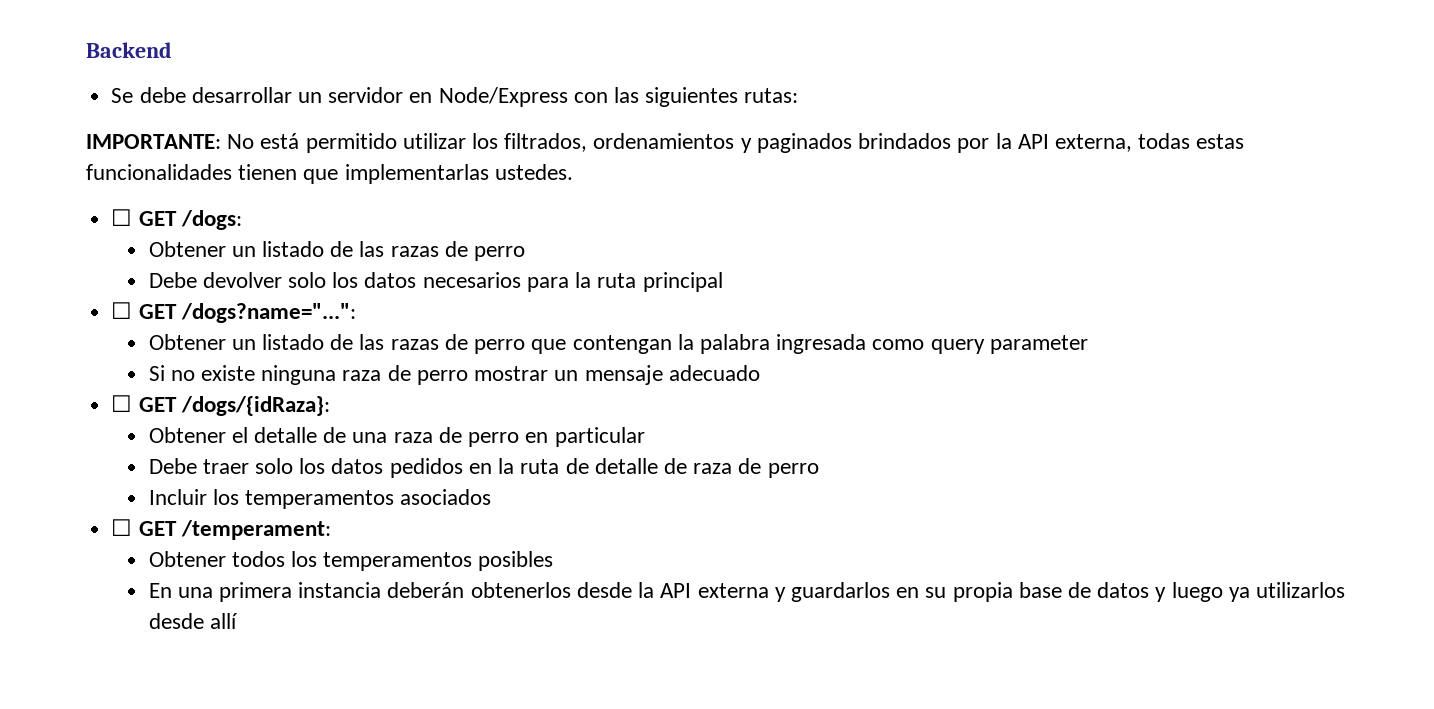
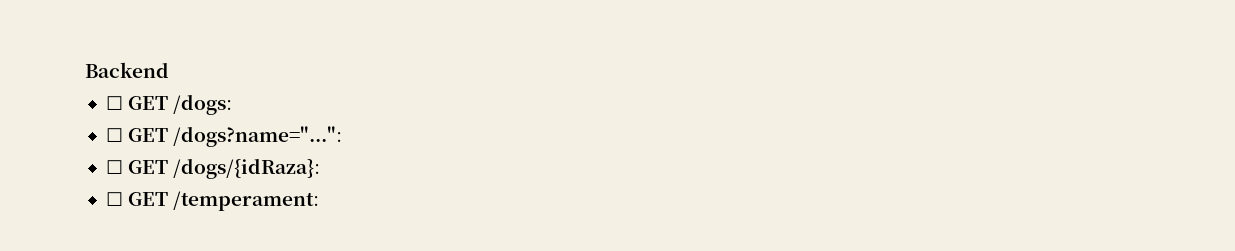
- Se debe desarrollar un servidor en Node/Express con las siguientes rutas:
- IMPORTANTE: No está permitido utilizar los filtrados, ordenamientos y paginados brindados por la API externa, todas estas funcionalidades tienen que implementarlas ustedes.
  ☐ GET /dogs:
- Obtener un listado de las razas de perro
- Debe devolver solo los datos necesarios para la ruta principal
  ☐ GET /dogs?name="...":
- Obtener un listado de las razas de perro que contengan la palabra ingresada como query parameter
- Si no existe ninguna raza de perro mostrar un mensaje adecuado
  ☐ GET /dogs/{idRaza}:
- Obtener el detalle de una raza de perro en particular
- Debe traer solo los datos pedidos en la ruta de detalle de raza de perro
- Incluir los temperamentos asociados
  ☐ GET /temperament:
- Obtener todos los temperamentos posibles
- En una primera instancia deberán obtenerlos desde la API externa y guardarlos en su propia base de datos y luego ya utilizarlos desde allí

